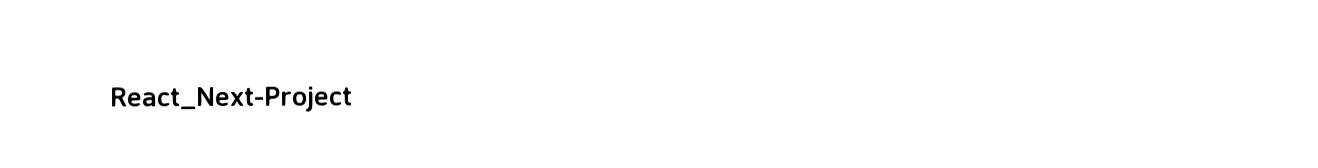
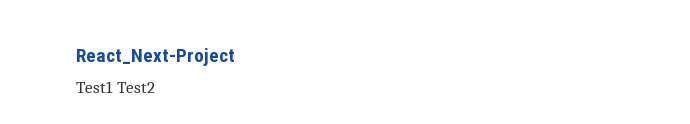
+ Test1 Test2

